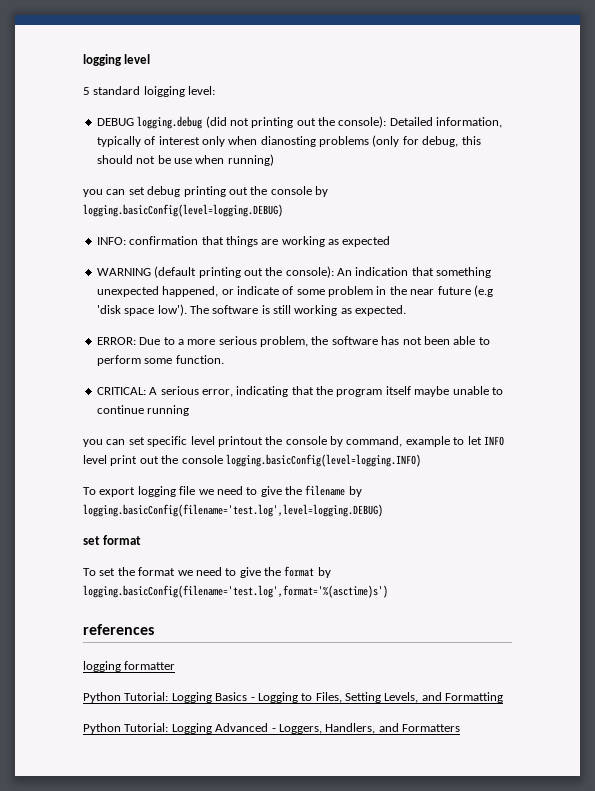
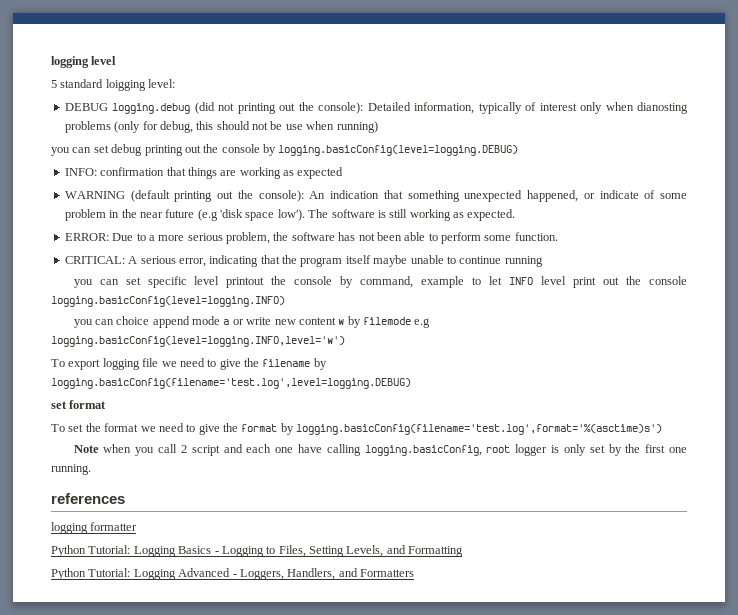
+ you can choice append mode a or write new content w by filemode e.g logging.basicConfig(level=logging.INFO,level='w')
+ Note when you call 2 script and each one have calling logging.basicConfig, root logger is only set by the first one running.

